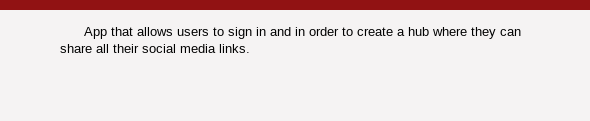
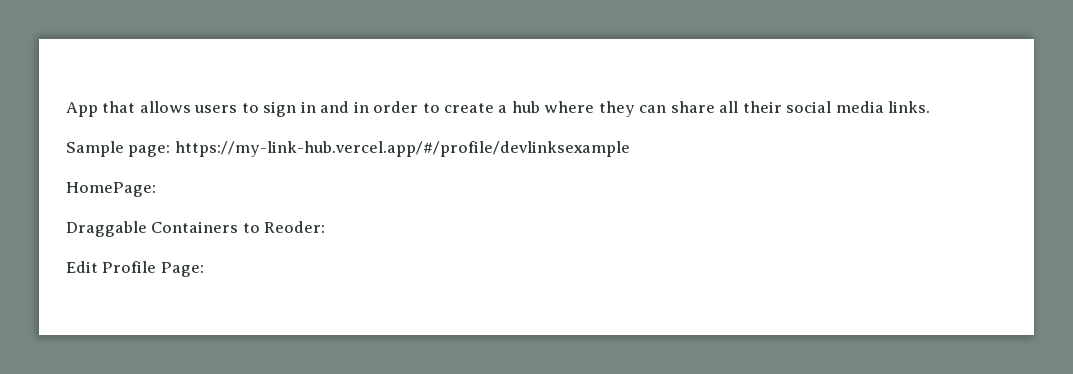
+ Sample page: https://my-link-hub.vercel.app/#/profile/devlinksexample
+ HomePage:
+ Draggable Containers to Reoder:
+ Edit Profile Page:

